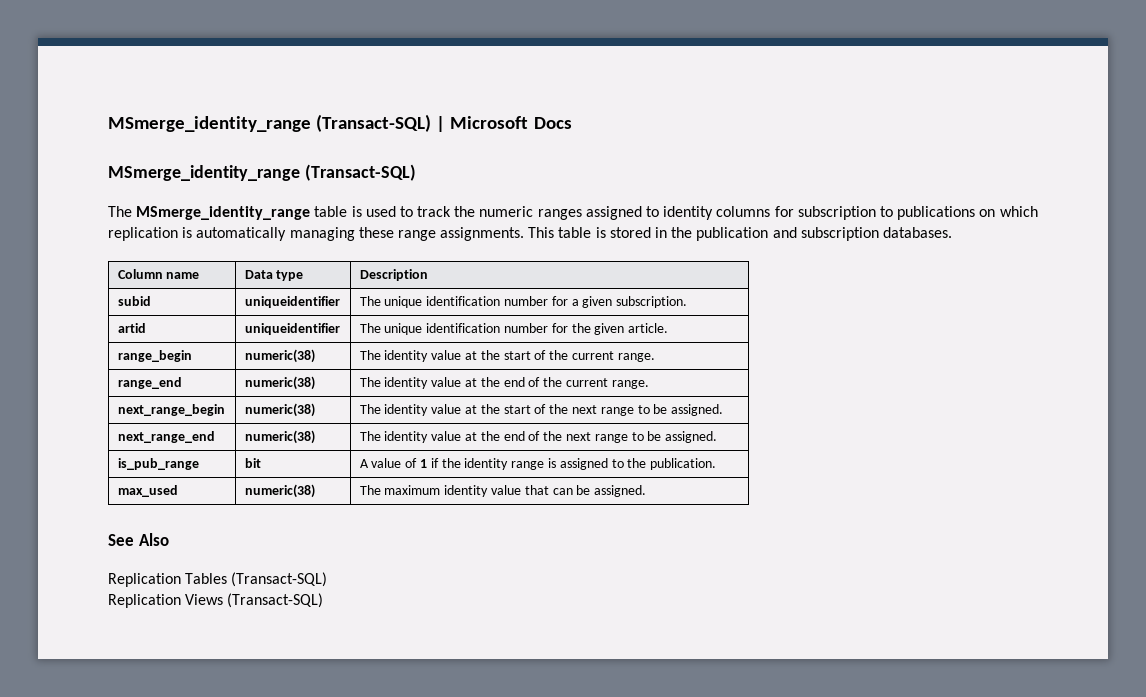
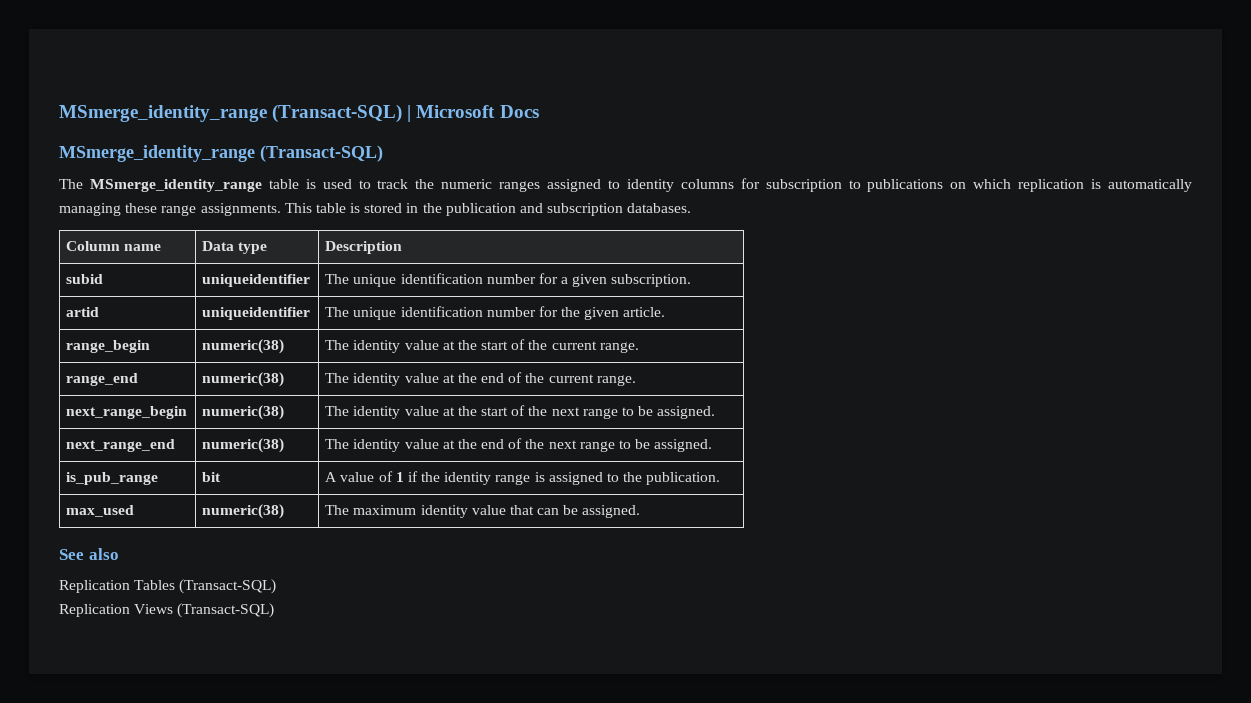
- See Also
+ See also

